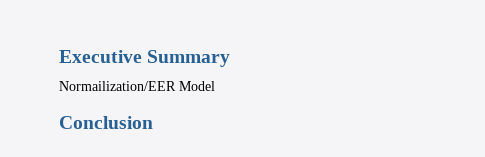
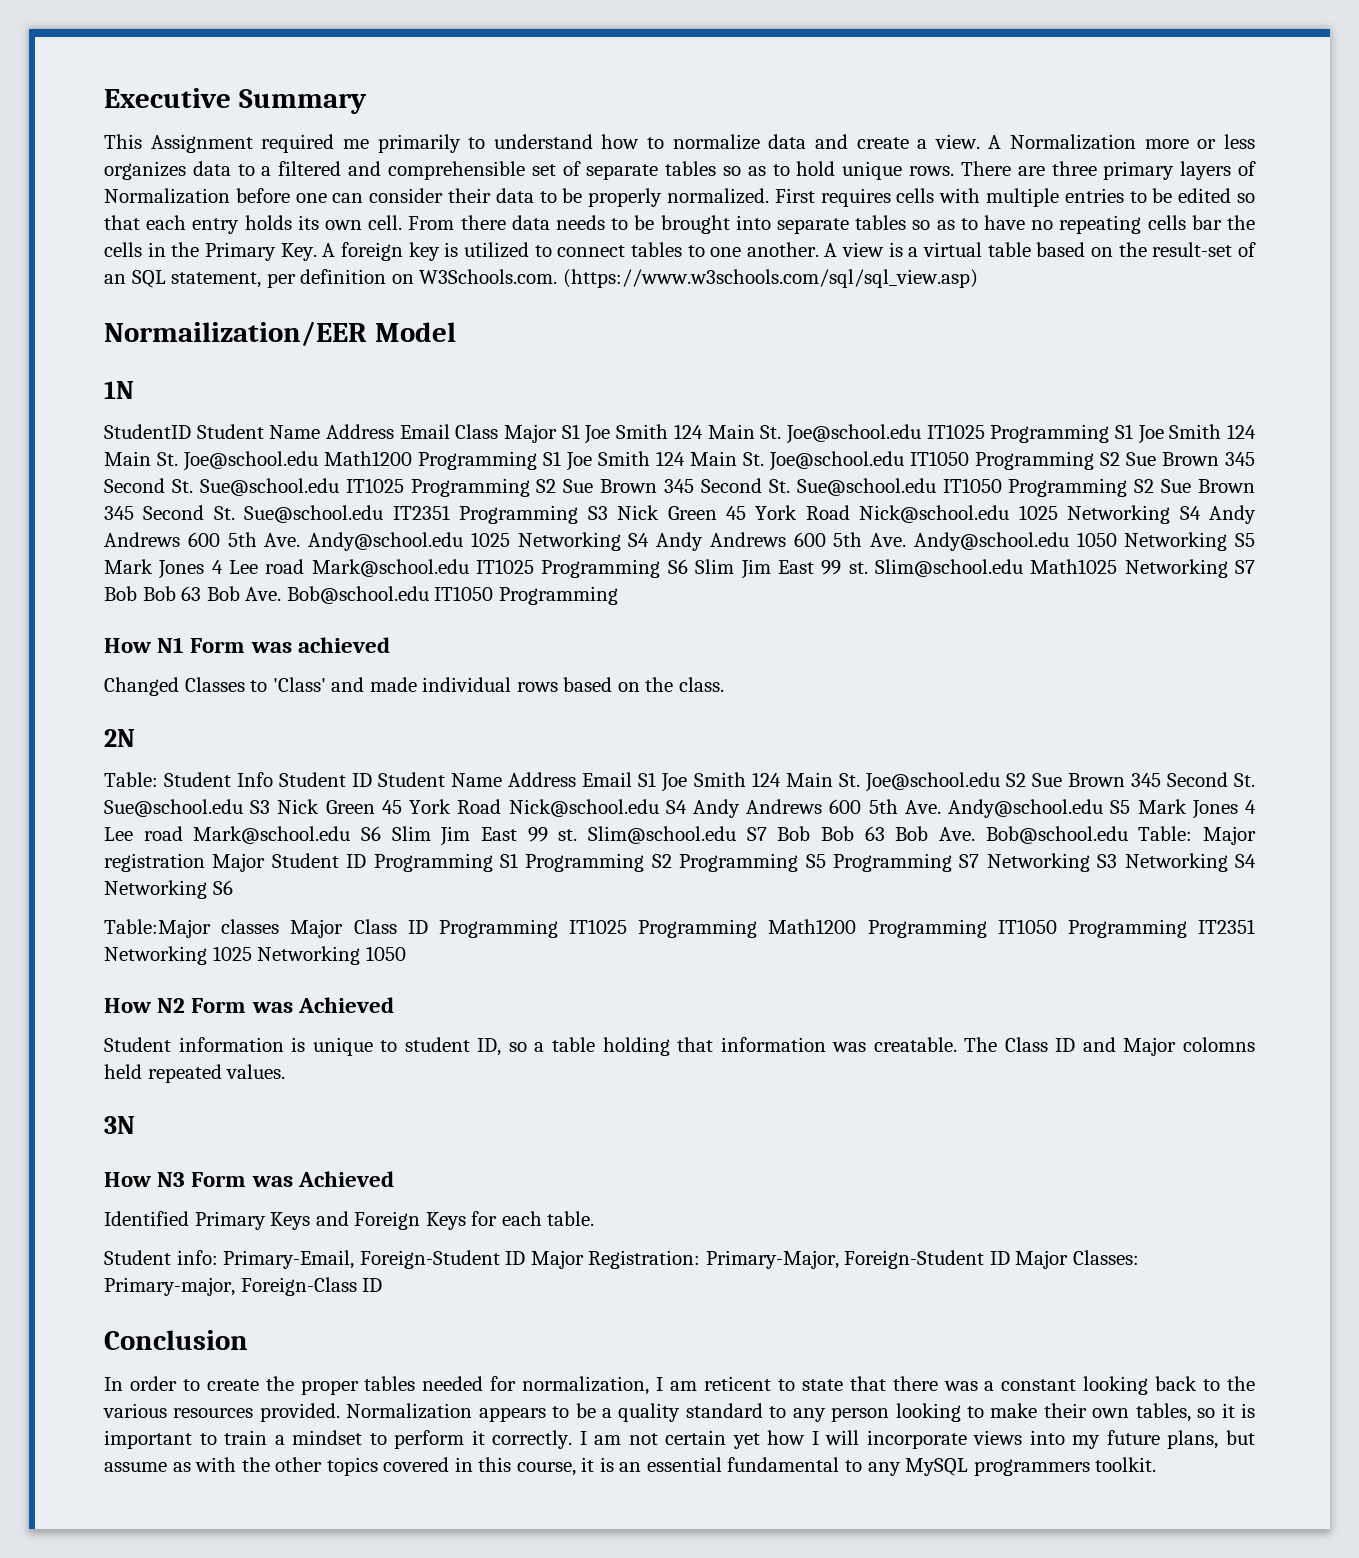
+ This Assignment required me primarily to understand how to normalize data and create a view. A Normalization more or less organizes data to a filtered and comprehensible set of separate tables so as to hold unique rows. There are three primary layers of Normalization before one can consider their data to be properly normalized. First requires cells with multiple entries to be edited so that each entry holds its own cell. From there data needs to be brought into separate tables so as to have no repeating cells bar the cells in the Primary Key. A foreign key is utilized to connect tables to one another. A view is a virtual table based on the result-set of an SQL statement, per definition on W3Schools.com. (https://www.w3schools.com/sql/sql_view.asp)
  Normailization/EER Model
+ 1N
+ StudentID Student Name Address Email Class Major S1 Joe Smith 124 Main St. Joe@school.edu IT1025 Programming S1 Joe Smith 124 Main St. Joe@school.edu Math1200 Programming S1 Joe Smith 124 Main St. Joe@school.edu IT1050 Programming S2 Sue Brown 345 Second St. Sue@school.edu IT1025 Programming S2 Sue Brown 345 Second St. Sue@school.edu IT1050 Programming S2 Sue Brown 345 Second St. Sue@school.edu IT2351 Programming S3 Nick Green 45 York Road Nick@school.edu 1025 Networking S4 Andy Andrews 600 5th Ave. Andy@school.edu 1025 Networking S4 Andy Andrews 600 5th Ave. Andy@school.edu 1050 Networking S5 Mark Jones 4 Lee road Mark@school.edu IT1025 Programming S6 Slim Jim East 99 st. Slim@school.edu Math1025 Networking S7 Bob Bob 63 Bob Ave. Bob@school.edu IT1050 Programming
+ How N1 Form was achieved
+ Changed Classes to 'Class' and made individual rows based on the class.
+ 2N
+ Table: Student Info Student ID Student Name Address Email S1 Joe Smith 124 Main St. Joe@school.edu S2 Sue Brown 345 Second St. Sue@school.edu S3 Nick Green 45 York Road Nick@school.edu S4 Andy Andrews 600 5th Ave. Andy@school.edu S5 Mark Jones 4 Lee road Mark@school.edu S6 Slim Jim East 99 st. Slim@school.edu S7 Bob Bob 63 Bob Ave. Bob@school.edu Table: Major registration Major Student ID Programming S1 Programming S2 Programming S5 Programming S7 Networking S3 Networking S4 Networking S6
+ Table:Major classes Major Class ID Programming IT1025 Programming Math1200 Programming IT1050 Programming IT2351 Networking 1025 Networking 1050
+ How N2 Form was Achieved
+ Student information is unique to student ID, so a table holding that information was creatable. The Class ID and Major colomns held repeated values.
+ 3N
+ How N3 Form was Achieved
+ Identified Primary Keys and Foreign Keys for each table.
+ Student info: Primary-Email, Foreign-Student ID Major Registration: Primary-Major, Foreign-Student ID Major Classes: Primary-major, Foreign-Class ID
  Conclusion
+ In order to create the proper tables needed for normalization, I am reticent to state that there was a constant looking back to the various resources provided. Normalization appears to be a quality standard to any person looking to make their own tables, so it is important to train a mindset to perform it correctly. I am not certain yet how I will incorporate views into my future plans, but assume as with the other topics covered in this course, it is an essential fundamental to any MySQL programmers toolkit.

